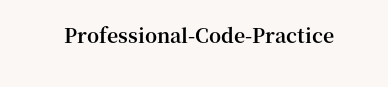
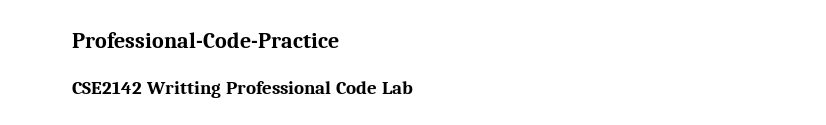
+ CSE2142 Writting Professional Code Lab

